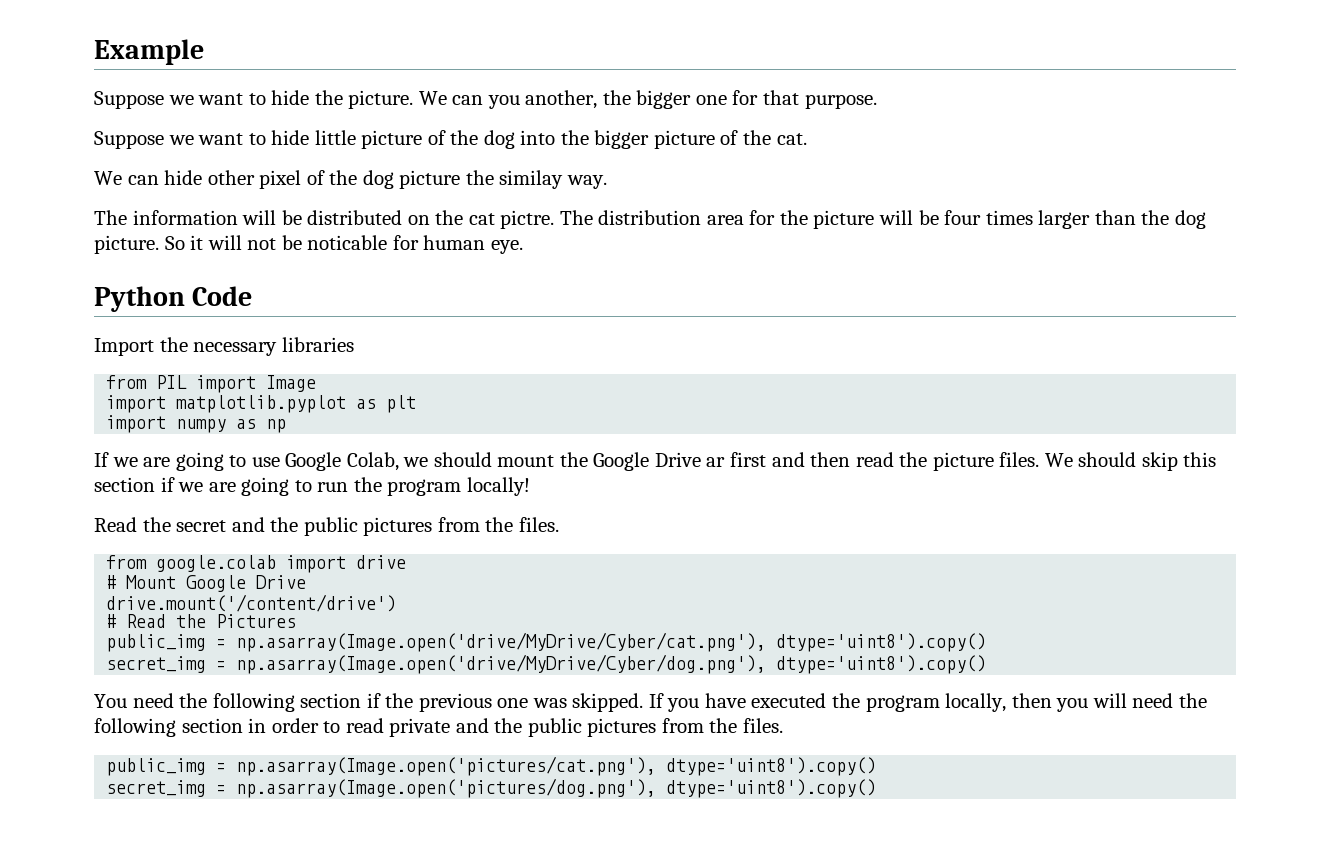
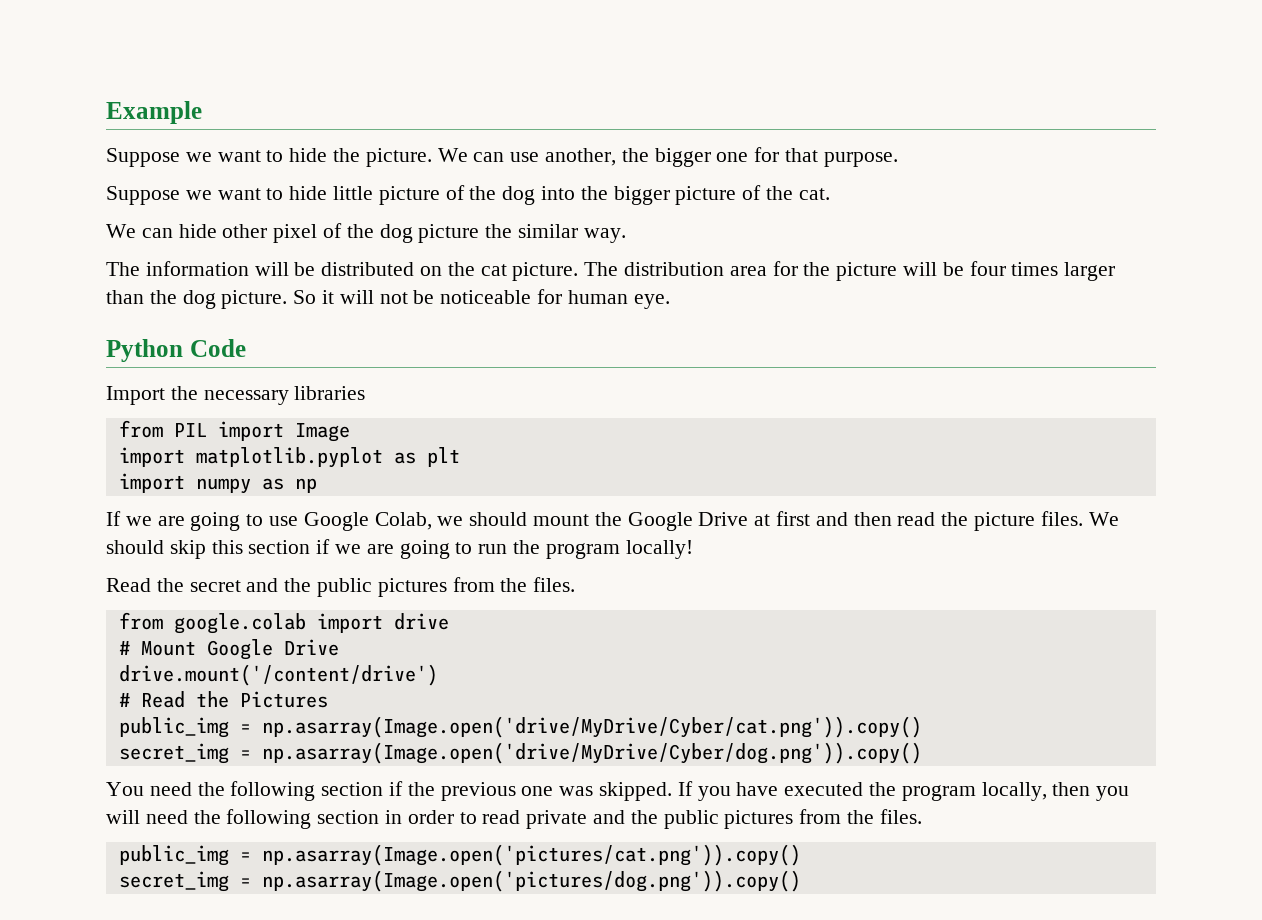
- We can you another, the bigger one for that purpose.
+ We can use another, the bigger one for that purpose.
- We can hide other pixel of the dog picture the similay way.
+ We can hide other pixel of the dog picture the similar way.
- The information will be distributed on the cat pictre.
+ The information will be distributed on the cat picture.
- So it will not be noticable for human eye.
+ So it will not be noticeable for human eye.
- If we are going to use Google Colab, we should mount the Google Drive ar first and then read the picture files.
+ If we are going to use Google Colab, we should mount the Google Drive at first and then read the picture files.
- public_img = np.asarray(Image.open('drive/MyDrive/Cyber/cat.png'), dtype='uint8').copy()
- secret_img = np.asarray(Image.open('drive/MyDrive/Cyber/dog.png'), dtype='uint8').copy()
+ public_img = np.asarray(Image.open('drive/MyDrive/Cyber/cat.png')).copy()
+ secret_img = np.asarray(Image.open('drive/MyDrive/Cyber/dog.png')).copy()
- public_img = np.asarray(Image.open('pictures/cat.png'), dtype='uint8').copy()
- secret_img = np.asarray(Image.open('pictures/dog.png'), dtype='uint8').copy()
+ public_img = np.asarray(Image.open('pictures/cat.png')).copy()
+ secret_img = np.asarray(Image.open('pictures/dog.png')).copy()

